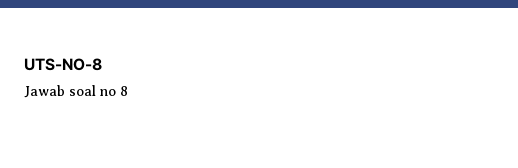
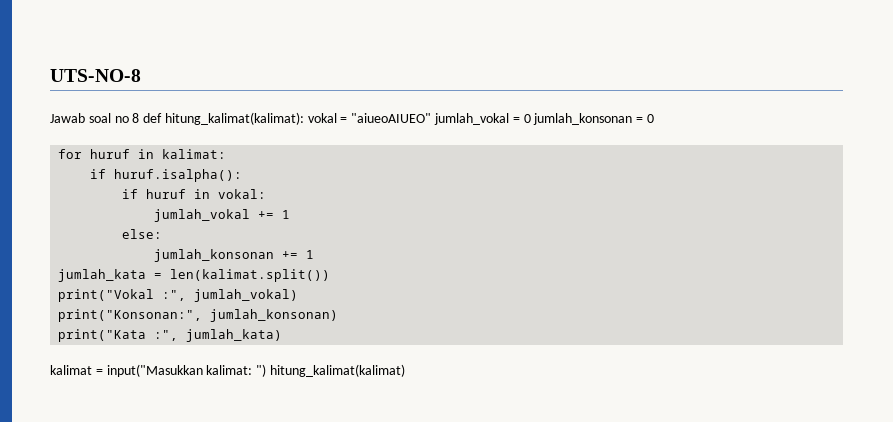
- Jawab soal no 8
+ Jawab soal no 8 def hitung_kalimat(kalimat): vokal = "aiueoAIUEO" jumlah_vokal = 0 jumlah_konsonan = 0
+ for huruf in kalimat:
+ if huruf.isalpha():
+ if huruf in vokal:
+ jumlah_vokal += 1
+ else:
+ jumlah_konsonan += 1
+ jumlah_kata = len(kalimat.split())
+ print("Vokal :", jumlah_vokal)
+ print("Konsonan:", jumlah_konsonan)
+ print("Kata :", jumlah_kata)
+ kalimat = input("Masukkan kalimat: ") hitung_kalimat(kalimat)

